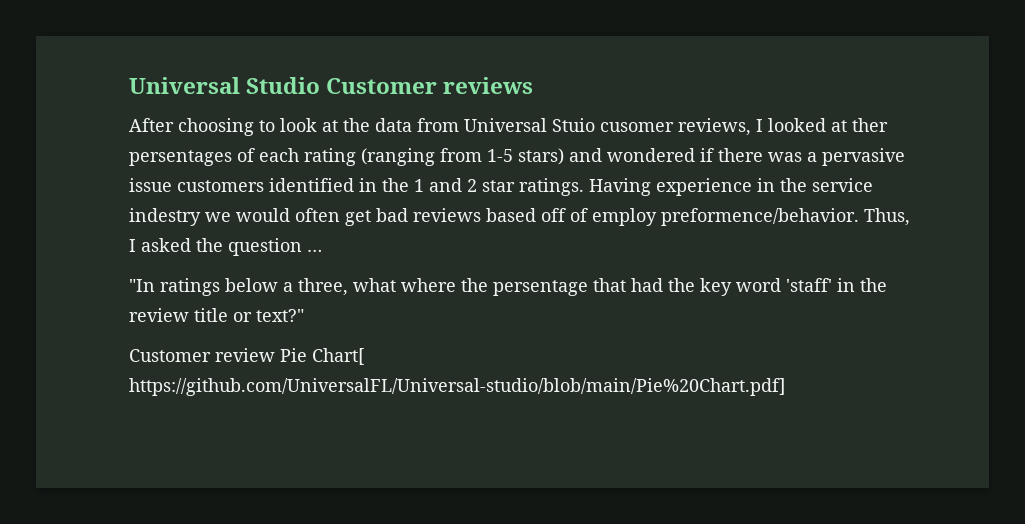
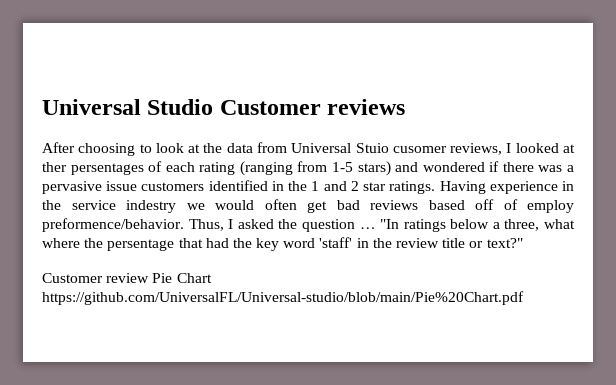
- Thus, I asked the question …
- "In ratings below a three, what where the persentage that had the key word 'staff' in the review title or text?"
+ Thus, I asked the question … "In ratings below a three, what where the persentage that had the key word 'staff' in the review title or text?"
- Customer review Pie Chart[ https://github.com/UniversalFL/Universal-studio/blob/main/Pie%20Chart.pdf]
+ Customer review Pie Chart https://github.com/UniversalFL/Universal-studio/blob/main/Pie%20Chart.pdf

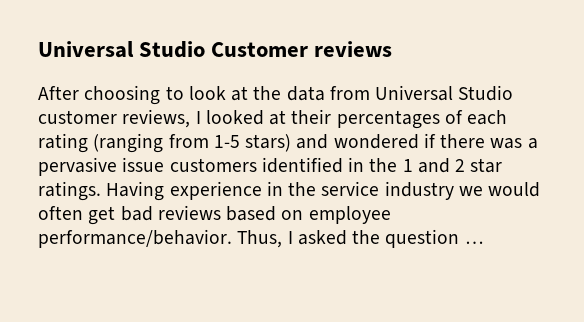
- After choosing to look at the data from Universal Stuio cusomer reviews, I looked at ther persentages of each rating (ranging from 1-5 stars) and wondered if there was a pervasive issue customers identified in the 1 and 2 star ratings.
+ After choosing to look at the data from Universal Studio customer reviews, I looked at their percentages of each rating (ranging from 1-5 stars) and wondered if there was a pervasive issue customers identified in the 1 and 2 star ratings.
- Having experience in the service indestry we would often get bad reviews based off of employ preformence/behavior.
+ Having experience in the service industry we would often get bad reviews based on employee performance/behavior.
- "In ratings below a three, what where the persentage that had the key word 'staff' in the review title or text?"
- Customer review Pie Chart https://github.com/UniversalFL/Universal-studio/blob/main/Pie%20Chart.pdf

